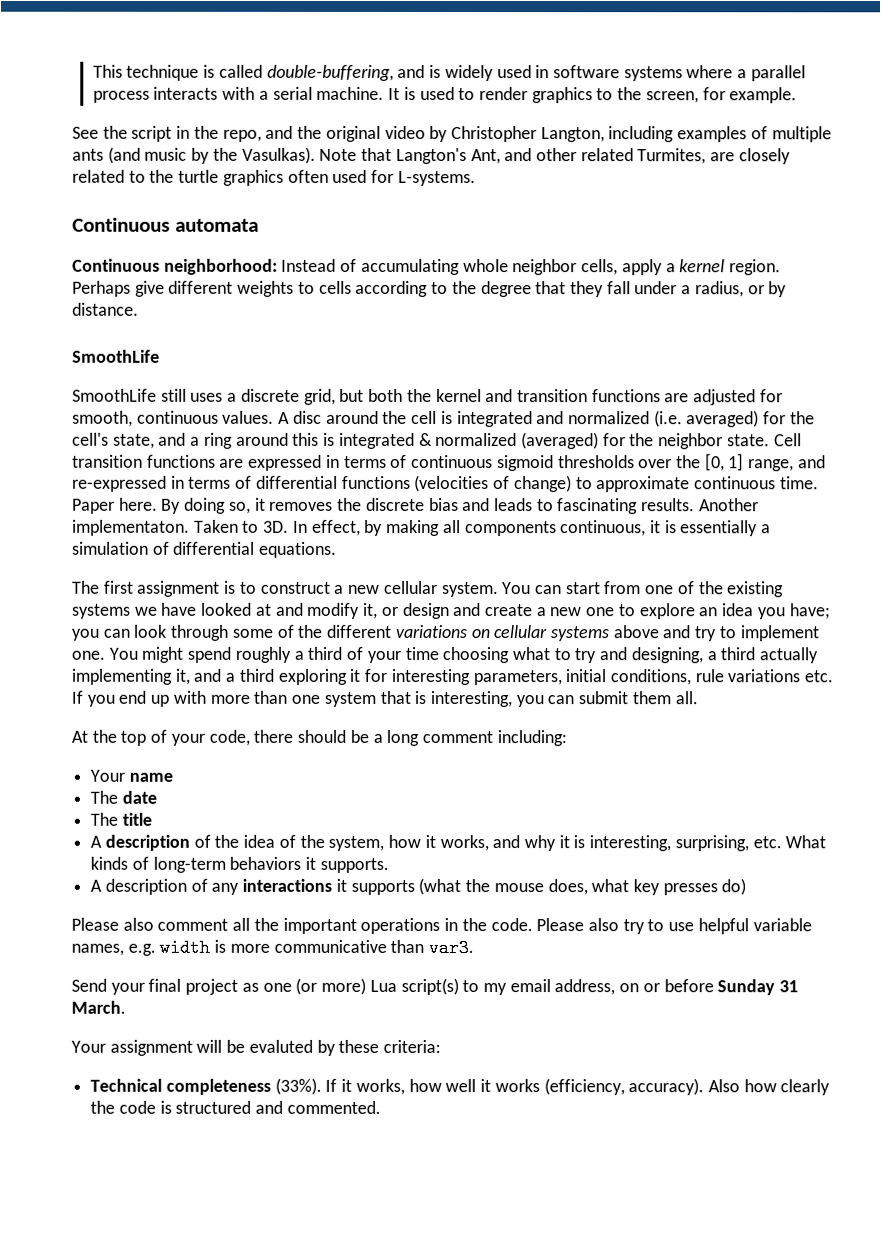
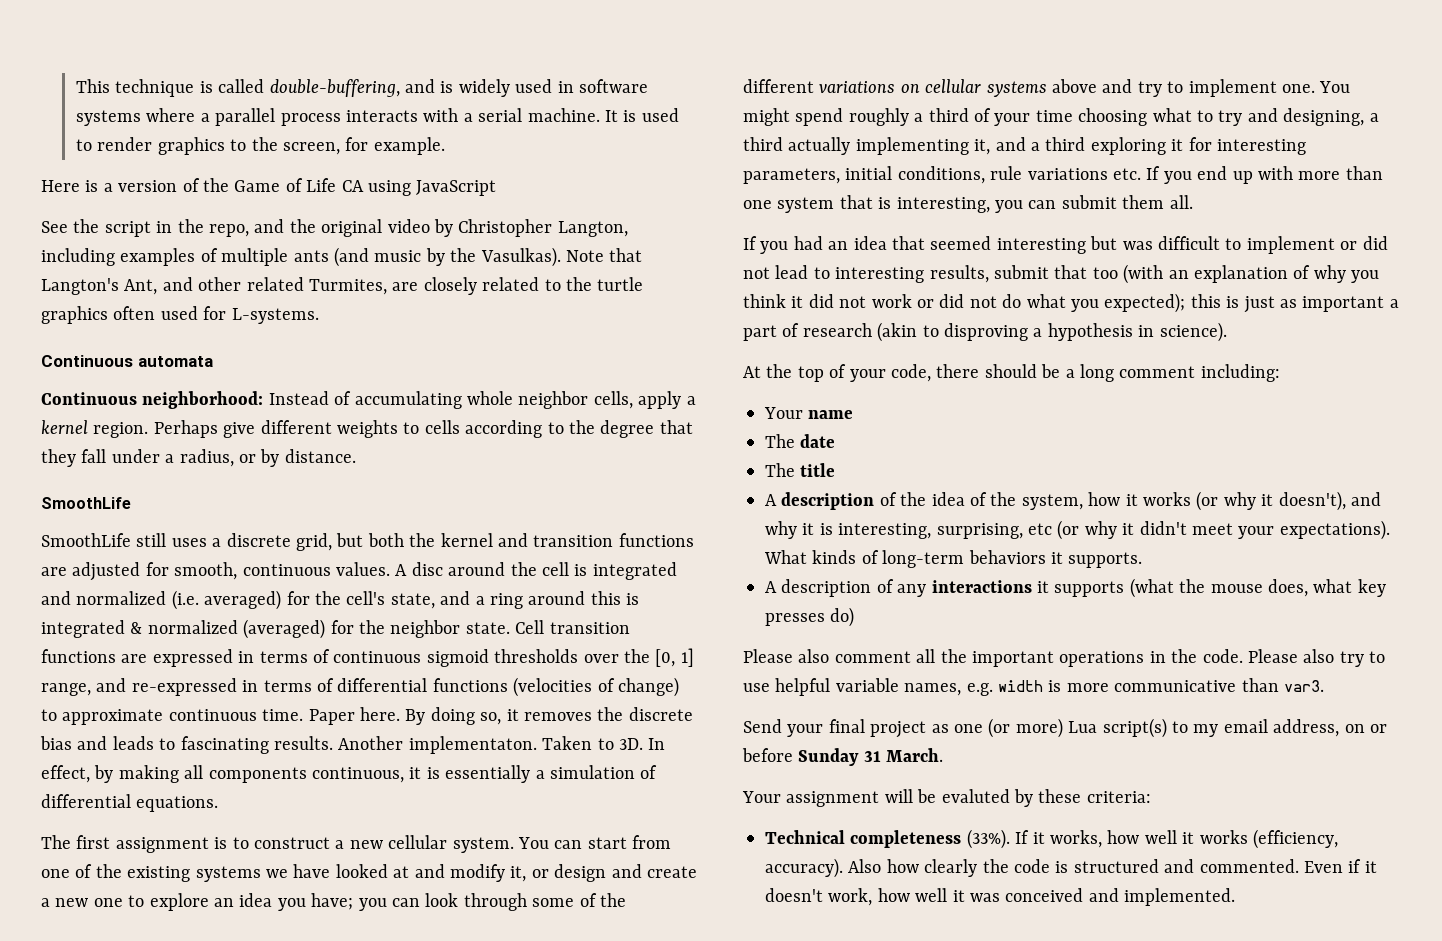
+ Here is a version of the Game of Life CA using JavaScript
+ If you had an idea that seemed interesting but was difficult to implement or did not lead to interesting results, submit that too (with an explanation of why you think it did not work or did not do what you expected); this is just as important a part of research (akin to disproving a hypothesis in science).
- A description of the idea of the system, how it works, and why it is interesting, surprising, etc. What kinds of long-term behaviors it supports.
+ A description of the idea of the system, how it works (or why it doesn't), and why it is interesting, surprising, etc (or why it didn't meet your expectations). What kinds of long-term behaviors it supports.
+ Even if it doesn't work, how well it was conceived and implemented.

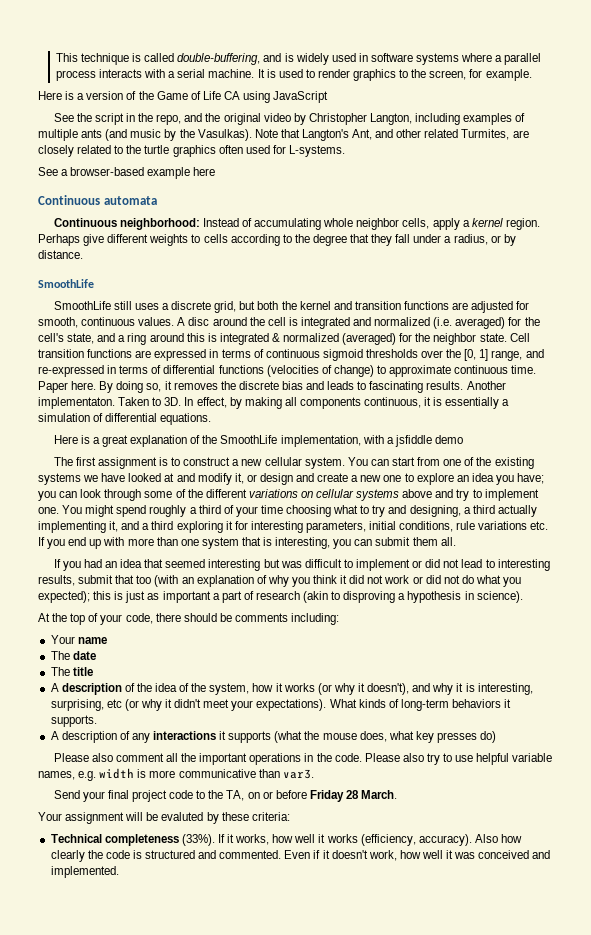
+ See a browser-based example here
+ Here is a great explanation of the SmoothLife implementation, with a jsfiddle demo
- At the top of your code, there should be a long comment including:
+ At the top of your code, there should be comments including:
- Send your final project as one (or more) Lua script(s) to my email address, on or before Sunday 31 March.
+ Send your final project code to the TA, on or before Friday 28 March.

